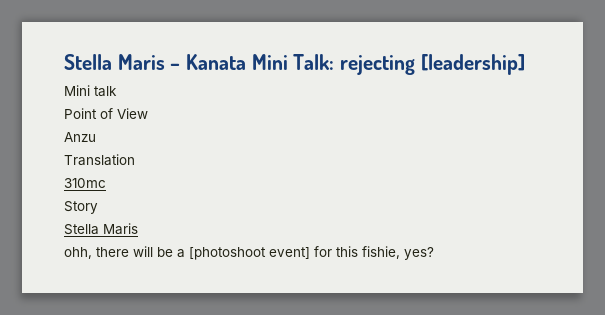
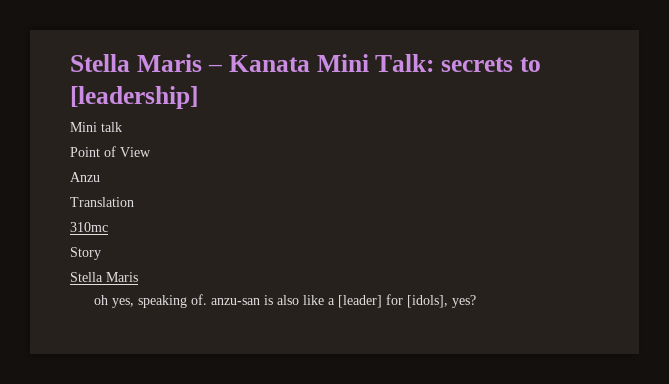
- Stella Maris – Kanata Mini Talk: rejecting [leadership]
+ Stella Maris – Kanata Mini Talk: secrets to [leadership]
- ohh, there will be a [photoshoot event] for this fishie, yes?
+ oh yes, speaking of. anzu-san is also like a [leader] for [idols], yes?

